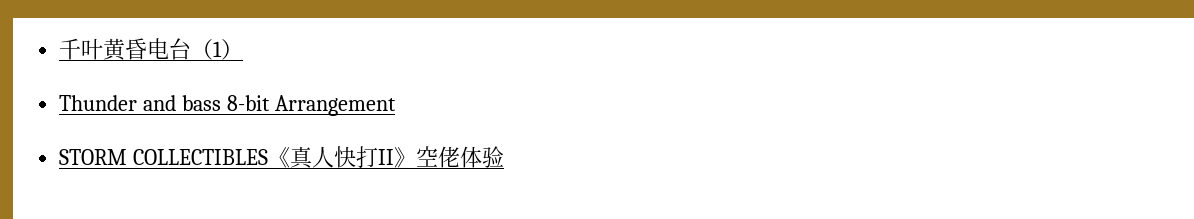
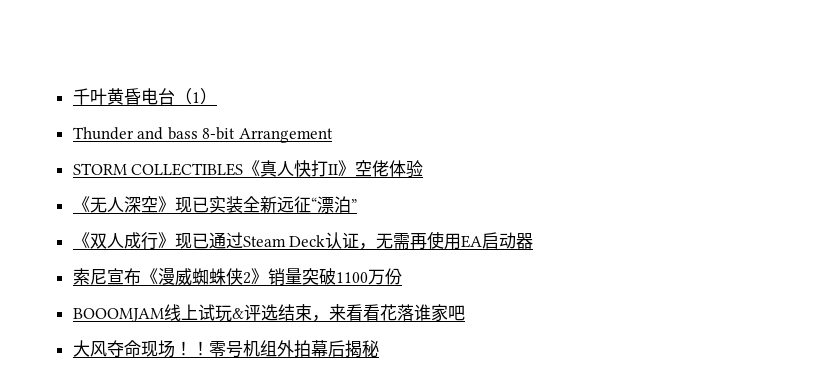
+ 《无人深空》现已实装全新远征“漂泊”
+ 《双人成行》现已通过Steam Deck认证，无需再使用EA启动器
+ 索尼宣布《漫威蜘蛛侠2》销量突破1100万份
+ BOOOMJAM线上试玩&评选结束，来看看花落谁家吧
+ 大风夺命现场！！零号机组外拍幕后揭秘

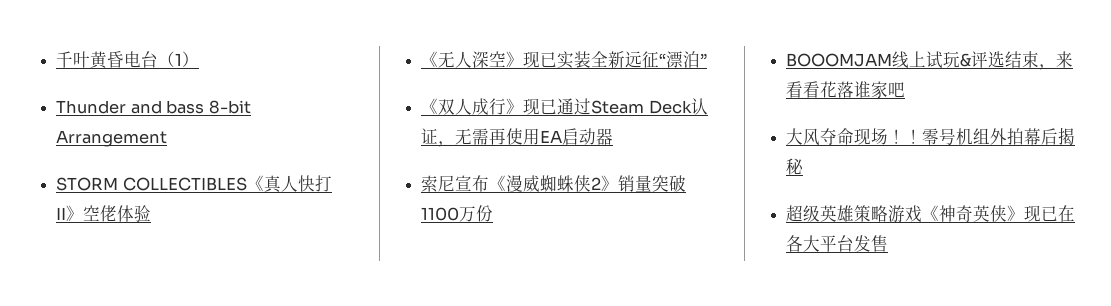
+ 超级英雄策略游戏《神奇英侠》现已在各大平台发售

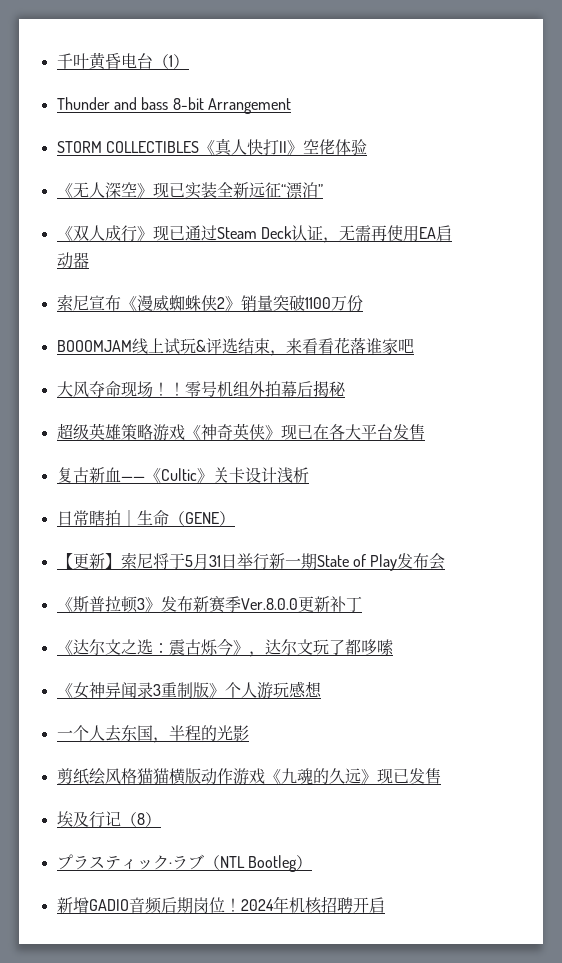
+ 复古新血——《Cultic》关卡设计浅析
+ 日常瞎拍｜生命（GENE）
+ 【更新】索尼将于5月31日举行新一期State of Play发布会
+ 《斯普拉顿3》发布新赛季Ver.8.0.0更新补丁
+ 《达尔文之选：震古烁今》，达尔文玩了都哆嗦
+ 《女神异闻录3重制版》个人游玩感想
+ 一个人去东国，半程的光影
+ 剪纸绘风格猫猫横版动作游戏《九魂的久远》现已发售
+ 埃及行记（8）
+ プラスティック·ラブ（NTL Bootleg）
+ 新增GADIO音频后期岗位！2024年机核招聘开启

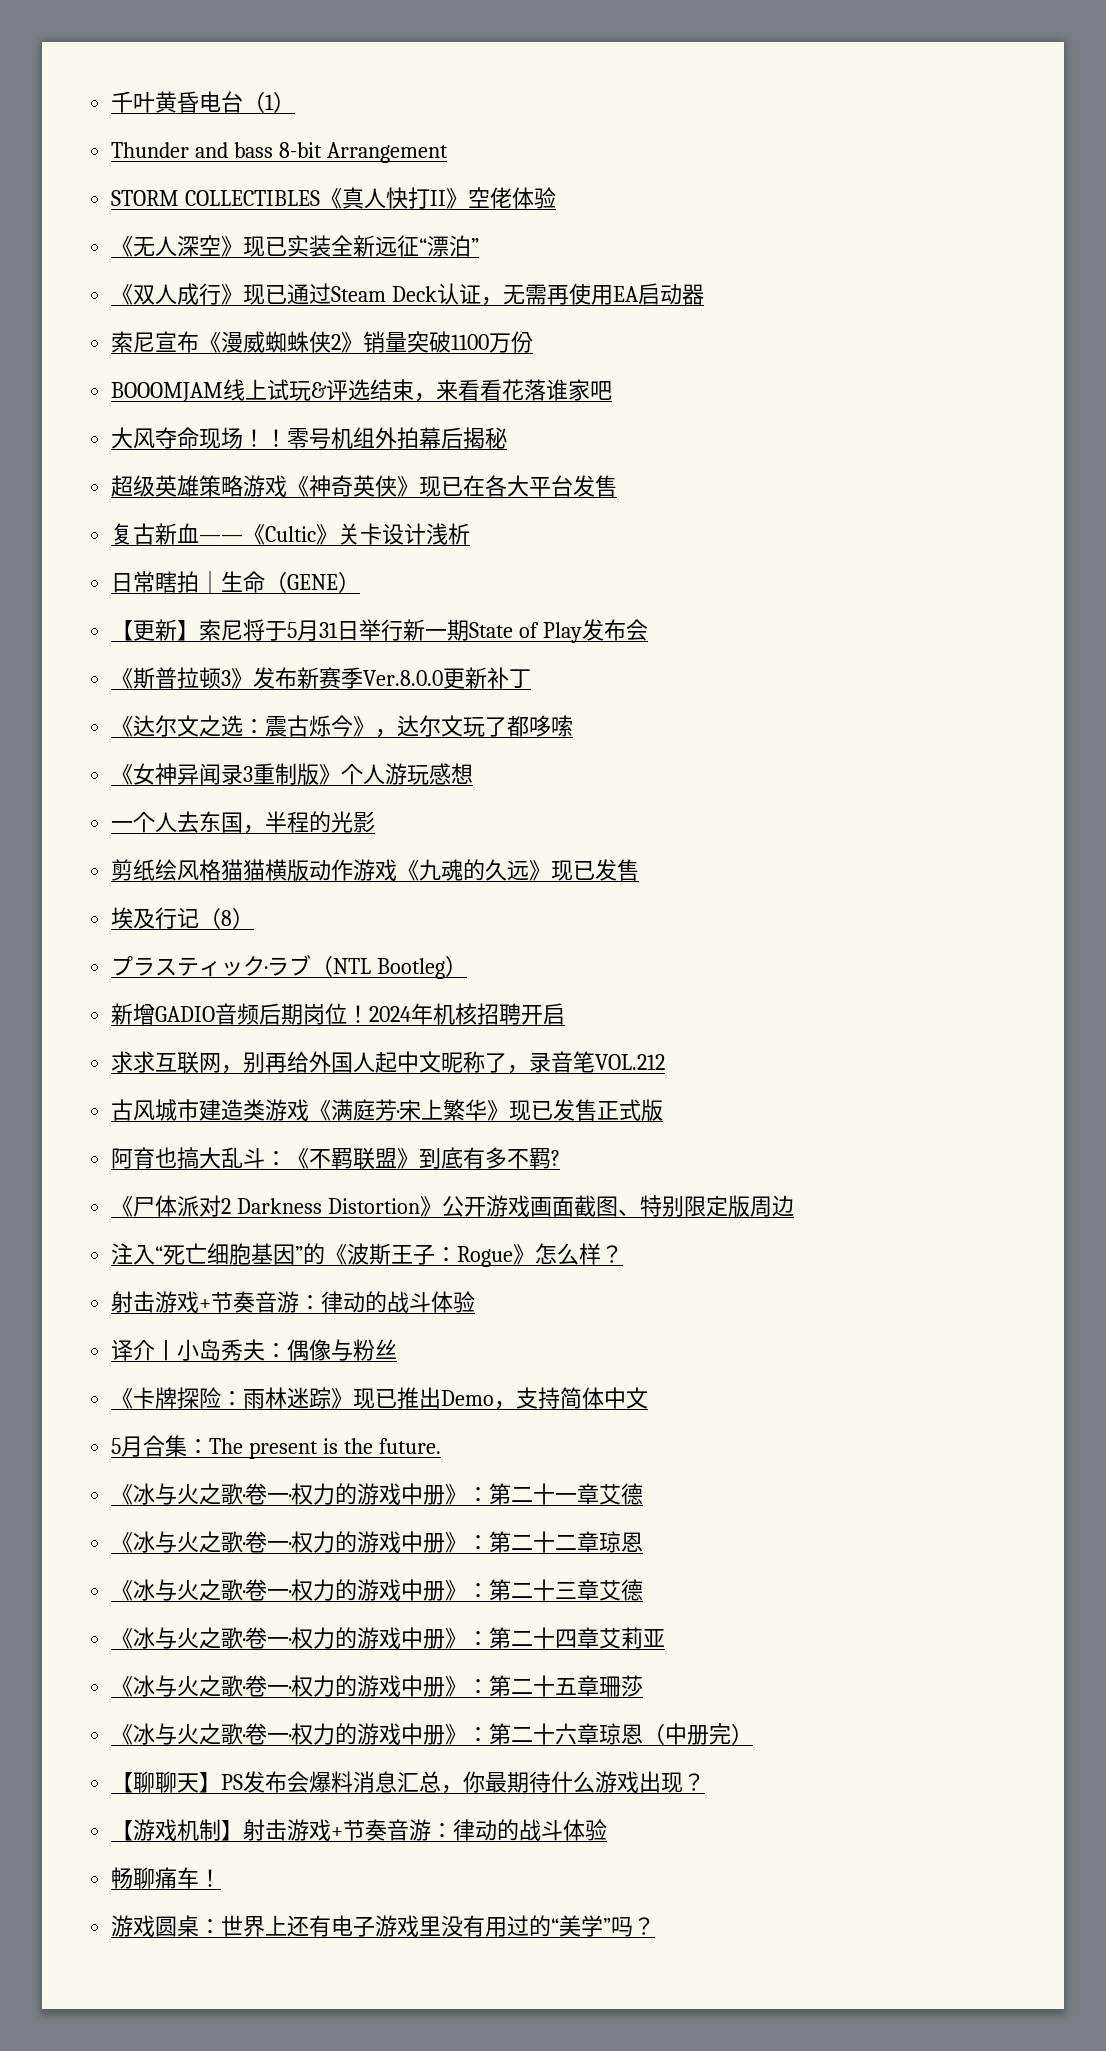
+ 求求互联网，别再给外国人起中文昵称了，录音笔VOL.212
+ 古风城市建造类游戏《满庭芳·宋上繁华》现已发售正式版
+ 阿育也搞大乱斗：《不羁联盟》到底有多不羁?
+ 《尸体派对2 Darkness Distortion》公开游戏画面截图、特别限定版周边
+ 注入“死亡细胞基因”的《波斯王子：Rogue》怎么样？
+ 射击游戏+节奏音游：律动的战斗体验
+ 译介丨小岛秀夫：偶像与粉丝
+ 《卡牌探险：雨林迷踪》现已推出Demo，支持简体中文
+ 5月合集：The present is the future.
+ 《冰与火之歌·卷一·权力的游戏中册》：第二十一章艾德
+ 《冰与火之歌·卷一·权力的游戏中册》：第二十二章琼恩
+ 《冰与火之歌·卷一·权力的游戏中册》：第二十三章艾德
+ 《冰与火之歌·卷一·权力的游戏中册》：第二十四章艾莉亚
+ 《冰与火之歌·卷一·权力的游戏中册》：第二十五章珊莎
+ 《冰与火之歌·卷一·权力的游戏中册》：第二十六章琼恩（中册完）
+ 【聊聊天】PS发布会爆料消息汇总，你最期待什么游戏出现？
+ 【游戏机制】射击游戏+节奏音游：律动的战斗体验
+ 畅聊痛车！
+ 游戏圆桌：世界上还有电子游戏里没有用过的“美学”吗？

